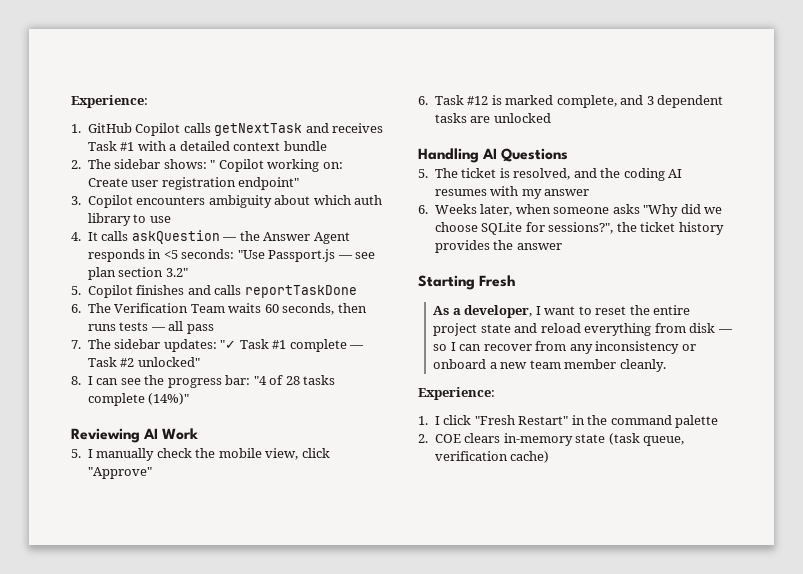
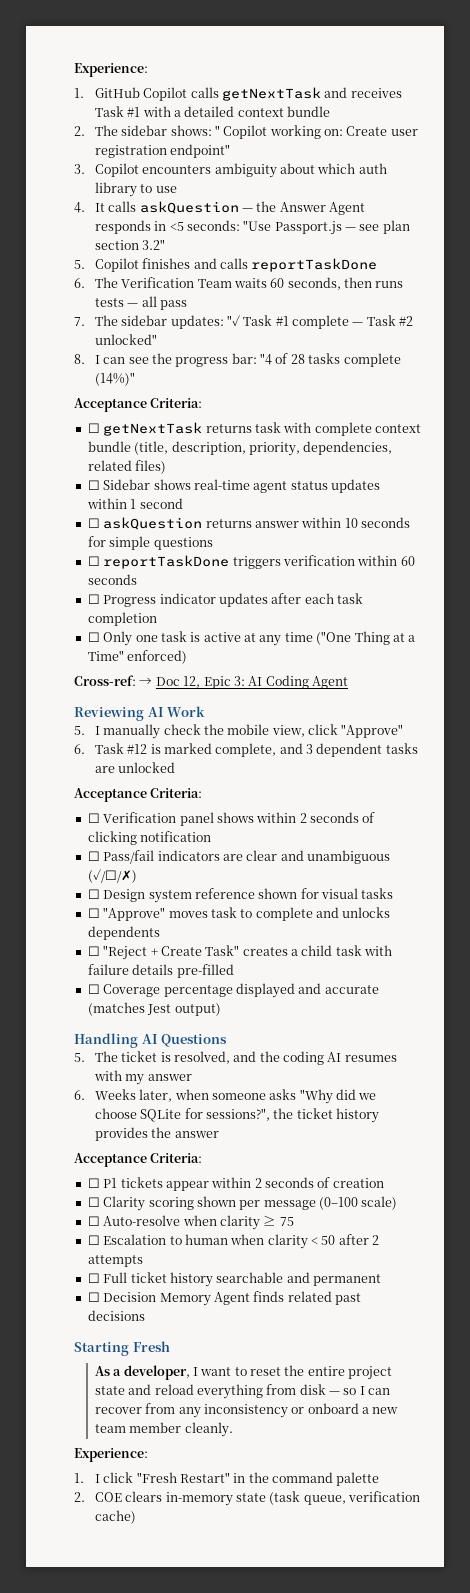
  8. I can see the progress bar: "4 of 28 tasks complete (14%)"
+ Acceptance Criteria:
+ ☐ getNextTask returns task with complete context bundle (title, description, priority, dependencies, related files)
+ ☐ Sidebar shows real-time agent status updates within 1 second
+ ☐ askQuestion returns answer within 10 seconds for simple questions
+ ☐ reportTaskDone triggers verification within 60 seconds
+ ☐ Progress indicator updates after each task completion
+ ☐ Only one task is active at any time ("One Thing at a Time" enforced)
+ Cross-ref: → Doc 12, Epic 3: AI Coding Agent
  6. Task #12 is marked complete, and 3 dependent tasks are unlocked
+ Acceptance Criteria:
+ ☐ Verification panel shows within 2 seconds of clicking notification
+ ☐ Pass/fail indicators are clear and unambiguous (✓/☐/✗)
+ ☐ Design system reference shown for visual tasks
+ ☐ "Approve" moves task to complete and unlocks dependents
+ ☐ "Reject + Create Task" creates a child task with failure details pre-filled
+ ☐ Coverage percentage displayed and accurate (matches Jest output)
  6. Weeks later, when someone asks "Why did we choose SQLite for sessions?", the ticket history provides the answer
+ Acceptance Criteria:
+ ☐ P1 tickets appear within 2 seconds of creation
+ ☐ Clarity scoring shown per message (0–100 scale)
+ ☐ Auto-resolve when clarity ≥ 75
+ ☐ Escalation to human when clarity < 50 after 2 attempts
+ ☐ Full ticket history searchable and permanent
+ ☐ Decision Memory Agent finds related past decisions

